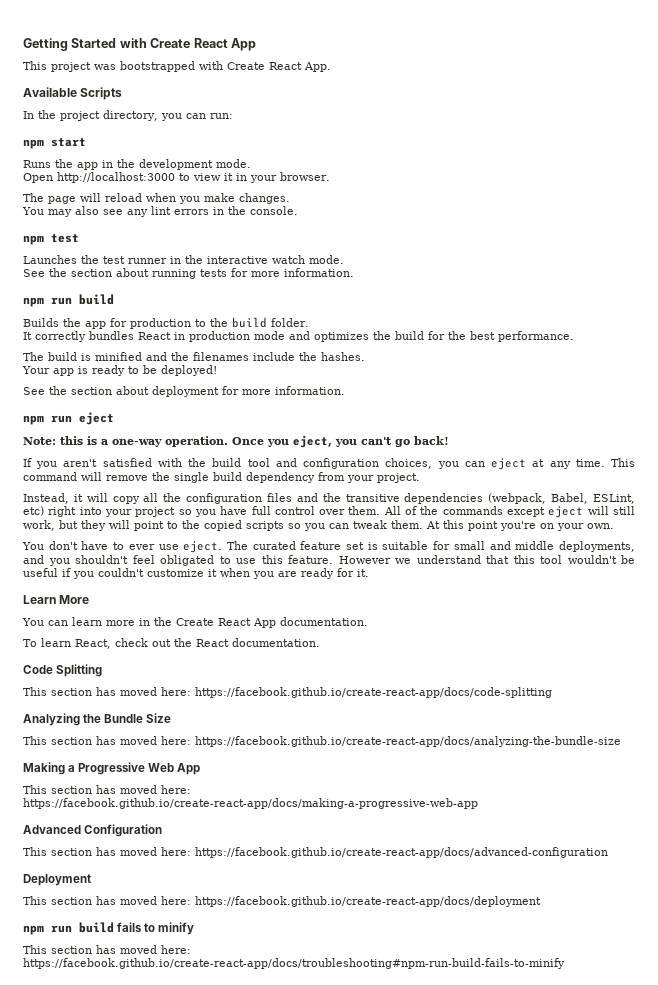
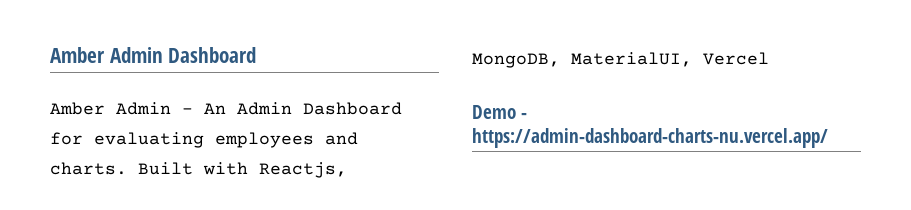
- Getting Started with Create React App
- This project was bootstrapped with Create React App.
- Available Scripts
- In the project directory, you can run:
- npm start
- Runs the app in the development mode.
- Open http://localhost:3000 to view it in your browser.
- The page will reload when you make changes.
- You may also see any lint errors in the console.
- npm test
- Launches the test runner in the interactive watch mode.
- See the section about running tests for more information.
- npm run build
- Builds the app for production to the build folder.
- It correctly bundles React in production mode and optimizes the build for the best performance.
- The build is minified and the filenames include the hashes.
- Your app is ready to be deployed!
- See the section about deployment for more information.
- npm run eject
- Note: this is a one-way operation. Once you eject, you can't go back!
- If you aren't satisfied with the build tool and configuration choices, you can eject at any time. This command will remove the single build dependency from your project.
- Instead, it will copy all the configuration files and the transitive dependencies (webpack, Babel, ESLint, etc) right into your project so you have full control over them. All of the commands except eject will still work, but they will point to the copied scripts so you can tweak them. At this point you're on your own.
- You don't have to ever use eject. The curated feature set is suitable for small and middle deployments, and you shouldn't feel obligated to use this feature. However we understand that this tool wouldn't be useful if you couldn't customize it when you are ready for it.
- Learn More
- You can learn more in the Create React App documentation.
- To learn React, check out the React documentation.
- Code Splitting
- This section has moved here: https://facebook.github.io/create-react-app/docs/code-splitting
- Analyzing the Bundle Size
- This section has moved here: https://facebook.github.io/create-react-app/docs/analyzing-the-bundle-size
- Making a Progressive Web App
- This section has moved here: https://facebook.github.io/create-react-app/docs/making-a-progressive-web-app
- Advanced Configuration
- This section has moved here: https://facebook.github.io/create-react-app/docs/advanced-configuration
- Deployment
- This section has moved here: https://facebook.github.io/create-react-app/docs/deployment
- npm run build fails to minify
- This section has moved here: https://facebook.github.io/create-react-app/docs/troubleshooting#npm-run-build-fails-to-minify
+ Amber Admin Dashboard
+ Amber Admin - An Admin Dashboard for evaluating employees and charts. Built with Reactjs, MongoDB, MaterialUI, Vercel
+ Demo - https://admin-dashboard-charts-nu.vercel.app/

